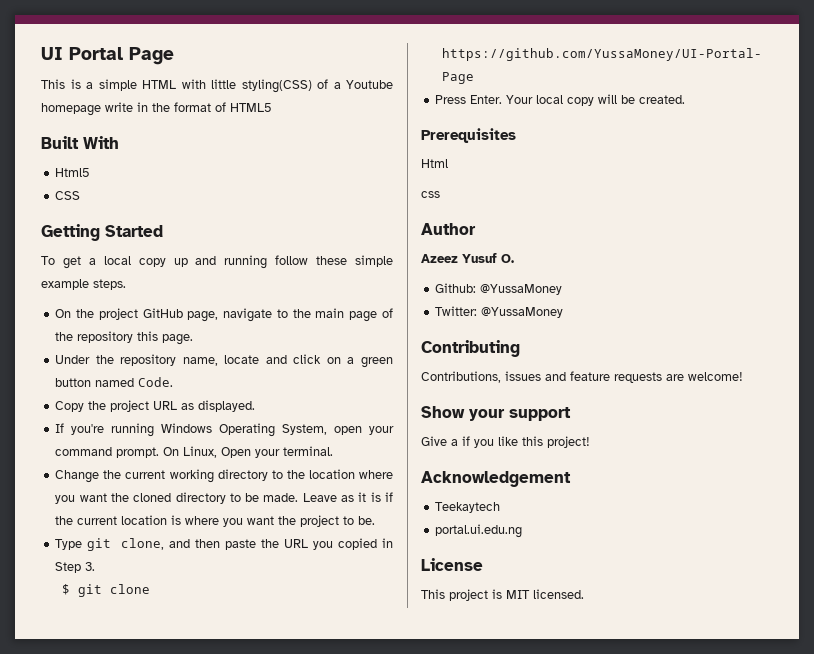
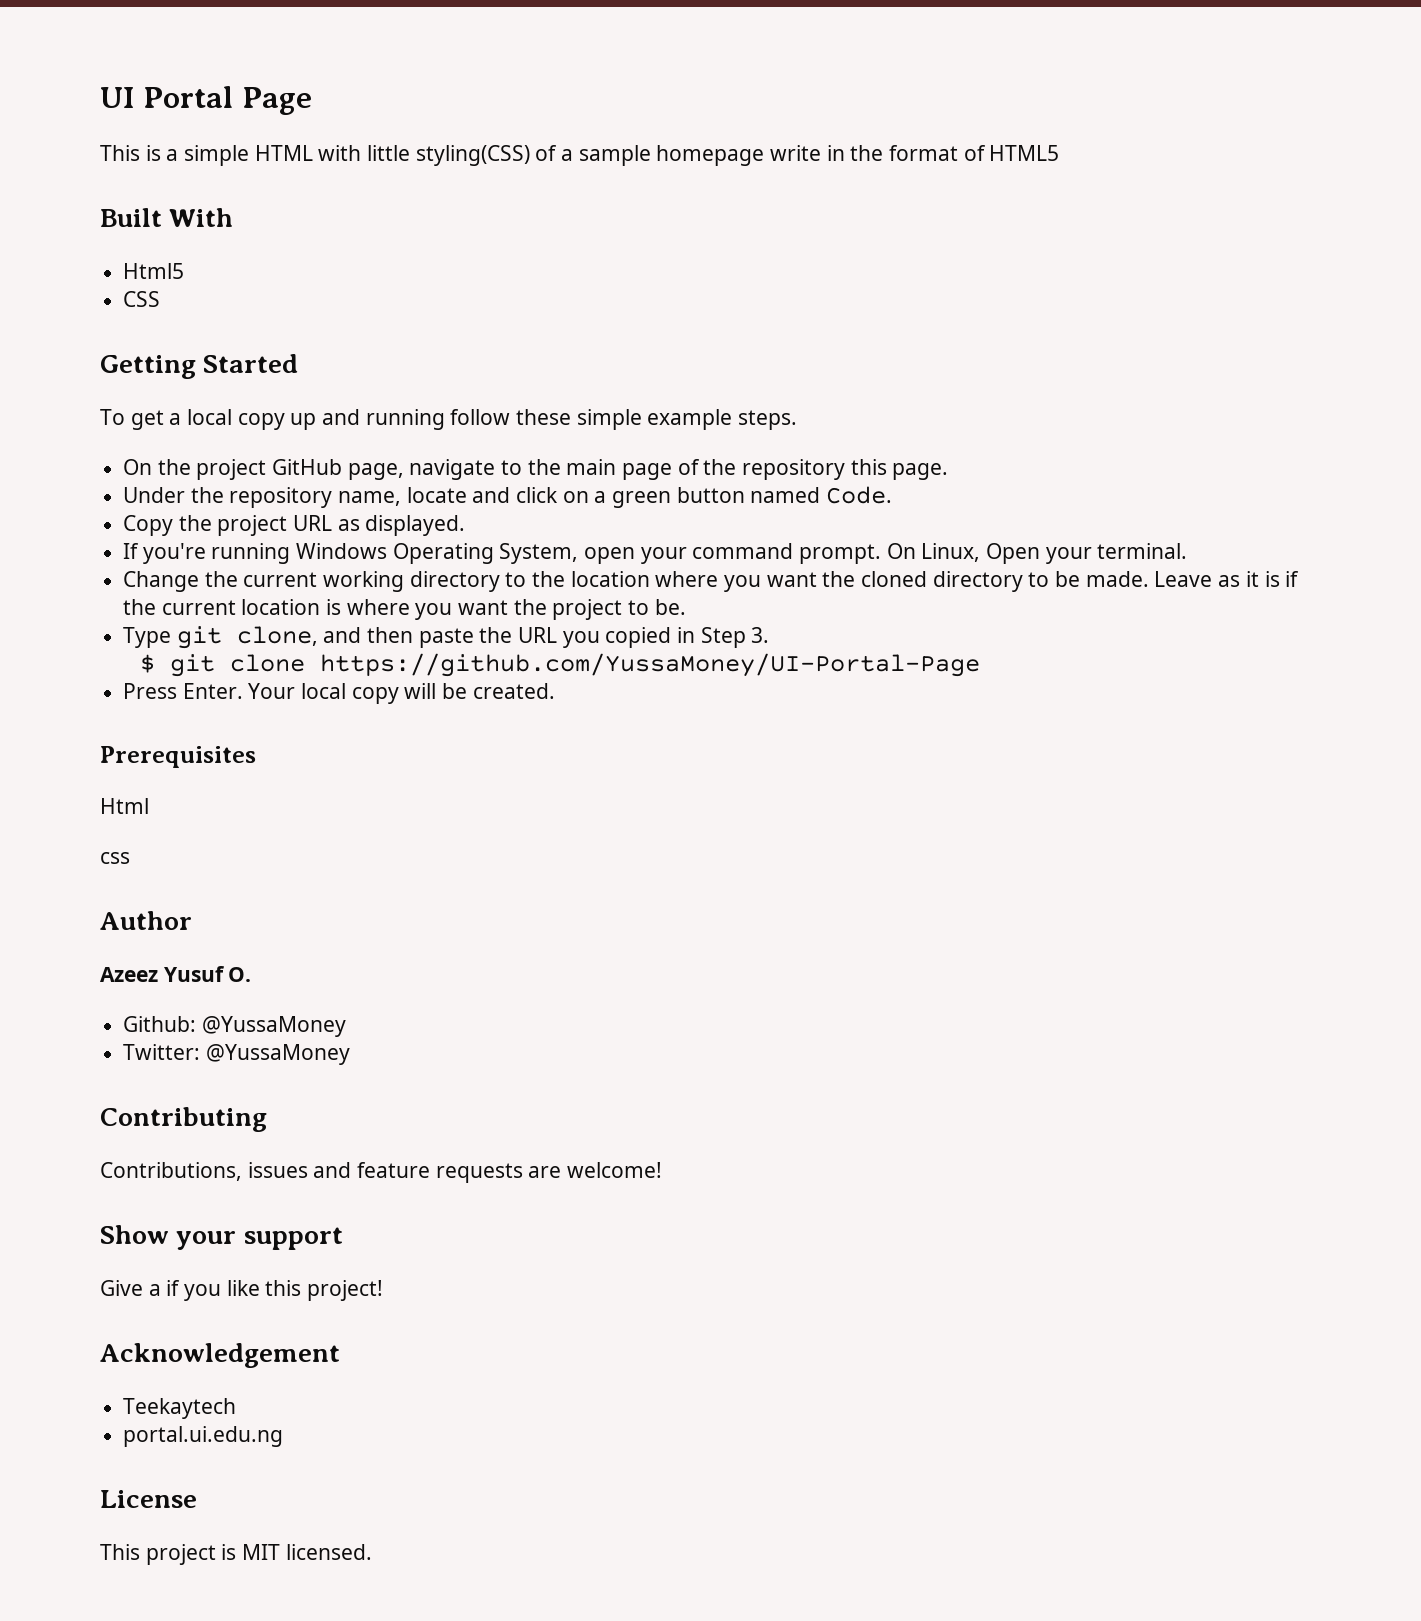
- This is a simple HTML with little styling(CSS) of a Youtube homepage write in the format of HTML5
+ This is a simple HTML with little styling(CSS) of a sample homepage write in the format of HTML5

